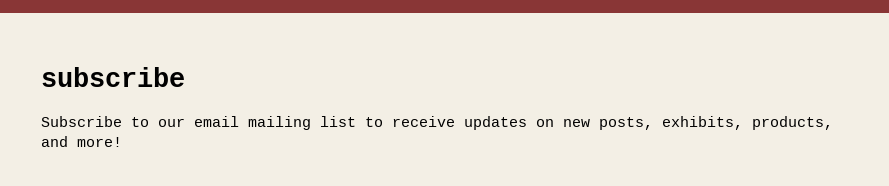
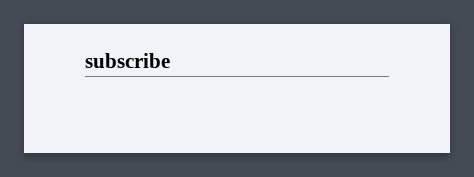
- Subscribe to our email mailing list to receive updates on new posts, exhibits, products, and more!

